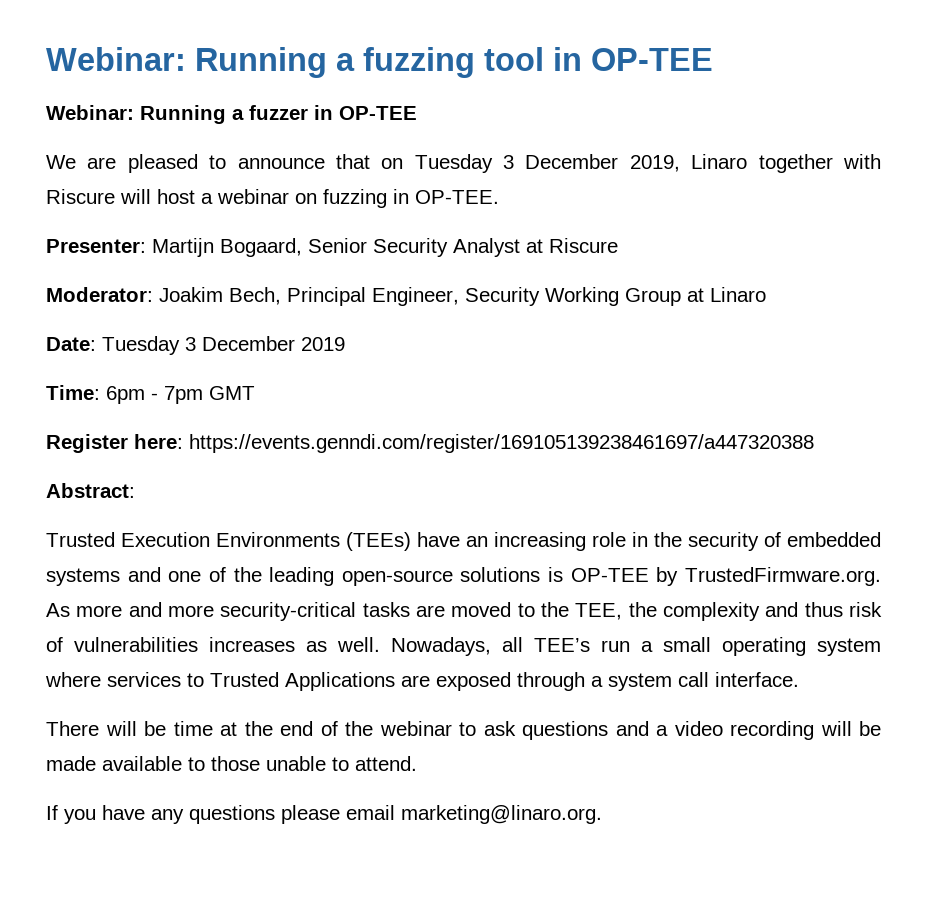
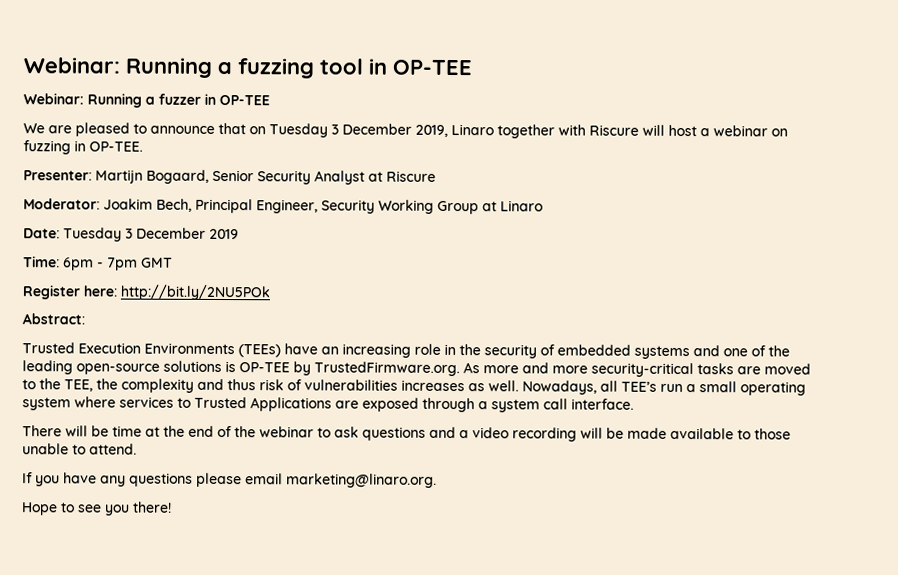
- Register here: https://events.genndi.com/register/169105139238461697/a447320388
+ Register here: http://bit.ly/2NU5POk
+ Hope to see you there!

